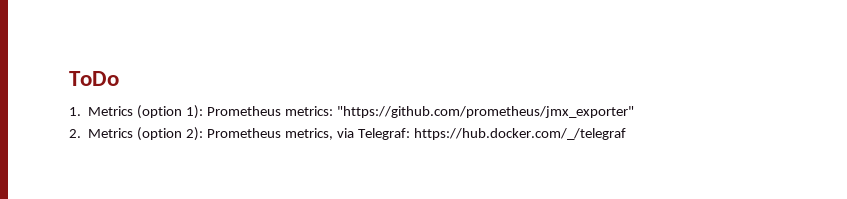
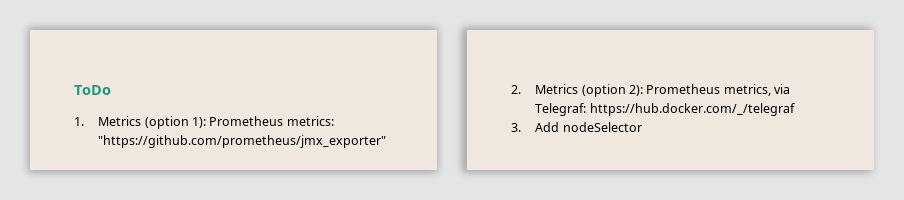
+ 3. Add nodeSelector

